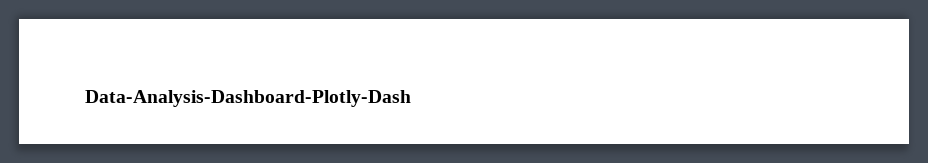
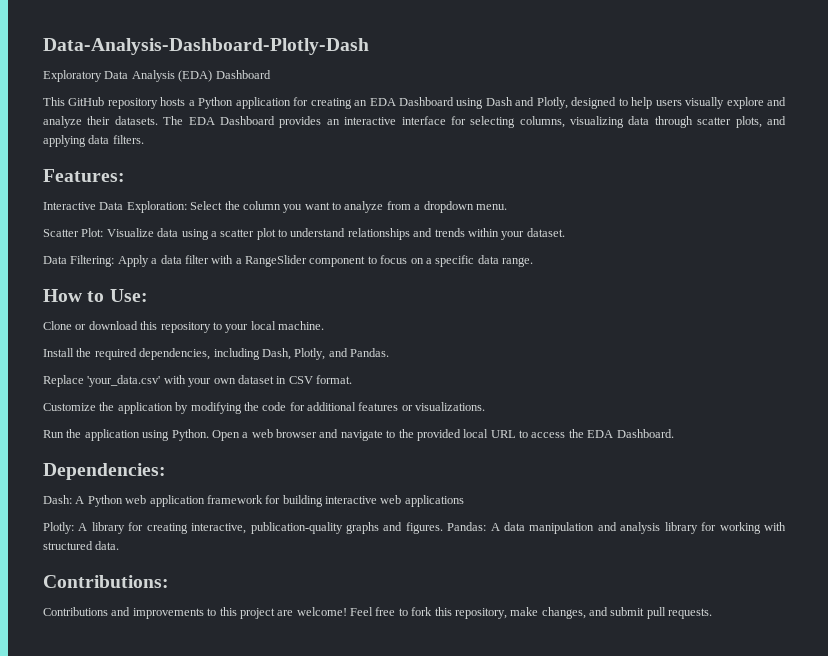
+ Exploratory Data Analysis (EDA) Dashboard
+ This GitHub repository hosts a Python application for creating an EDA Dashboard using Dash and Plotly, designed to help users visually explore and analyze their datasets. The EDA Dashboard provides an interactive interface for selecting columns, visualizing data through scatter plots, and applying data filters.
+ Features:
+ Interactive Data Exploration: Select the column you want to analyze from a dropdown menu.
+ Scatter Plot: Visualize data using a scatter plot to understand relationships and trends within your dataset.
+ Data Filtering: Apply a data filter with a RangeSlider component to focus on a specific data range.
+ How to Use:
+ Clone or download this repository to your local machine.
+ Install the required dependencies, including Dash, Plotly, and Pandas.
+ Replace 'your_data.csv' with your own dataset in CSV format.
+ Customize the application by modifying the code for additional features or visualizations.
+ Run the application using Python. Open a web browser and navigate to the provided local URL to access the EDA Dashboard.
+ Dependencies:
+ Dash: A Python web application framework for building interactive web applications
+ Plotly: A library for creating interactive, publication-quality graphs and figures. Pandas: A data manipulation and analysis library for working with structured data.
+ Contributions:
+ Contributions and improvements to this project are welcome! Feel free to fork this repository, make changes, and submit pull requests.

